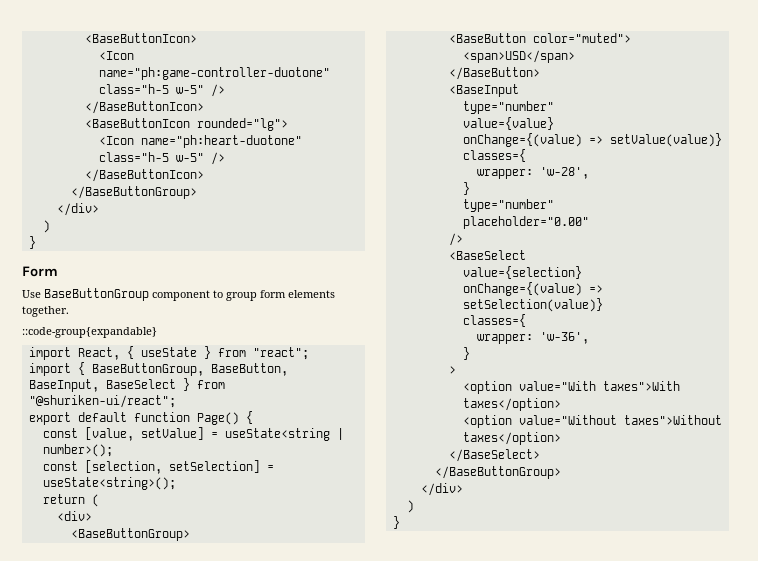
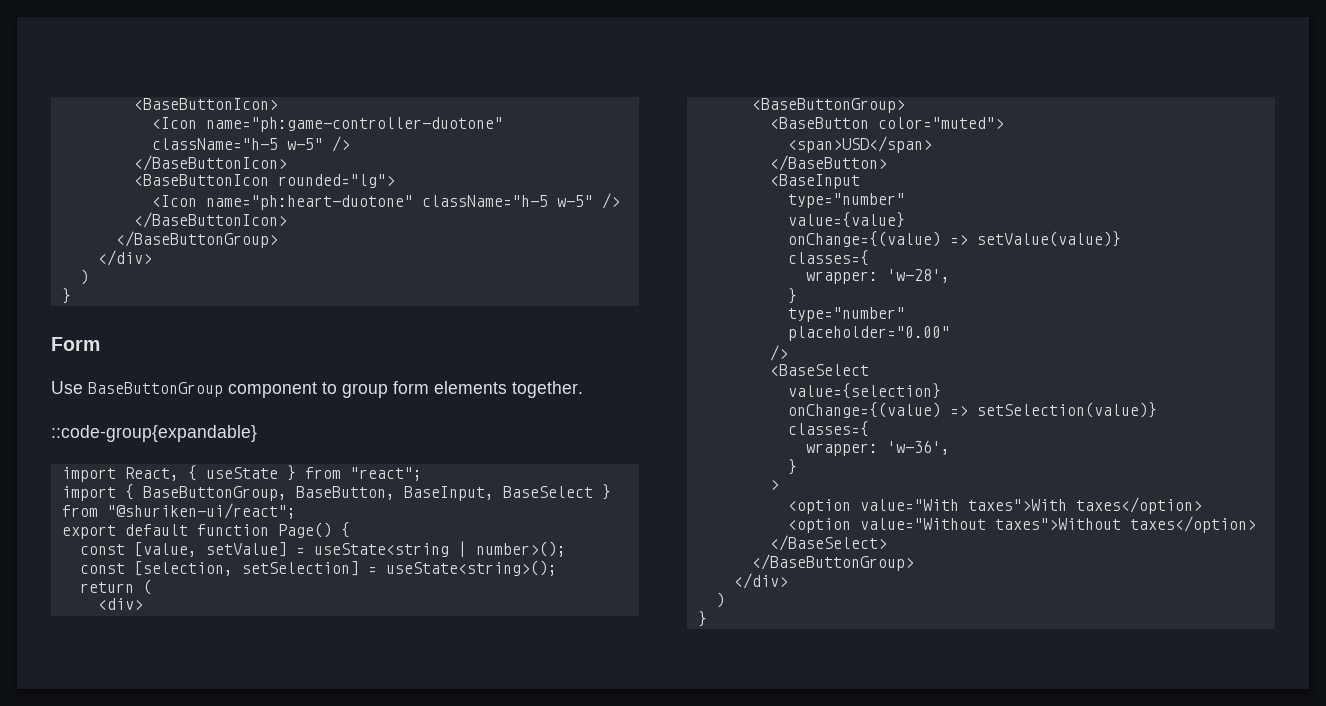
- <Icon name="ph:game-controller-duotone" class="h-5 w-5" />
+ <Icon name="ph:game-controller-duotone" className="h-5 w-5" />
- <Icon name="ph:heart-duotone" class="h-5 w-5" />
+ <Icon name="ph:heart-duotone" className="h-5 w-5" />

